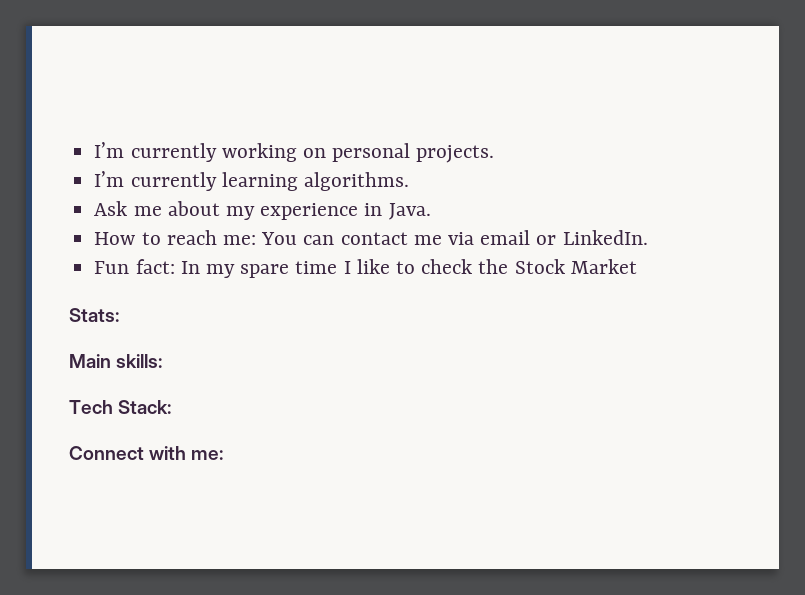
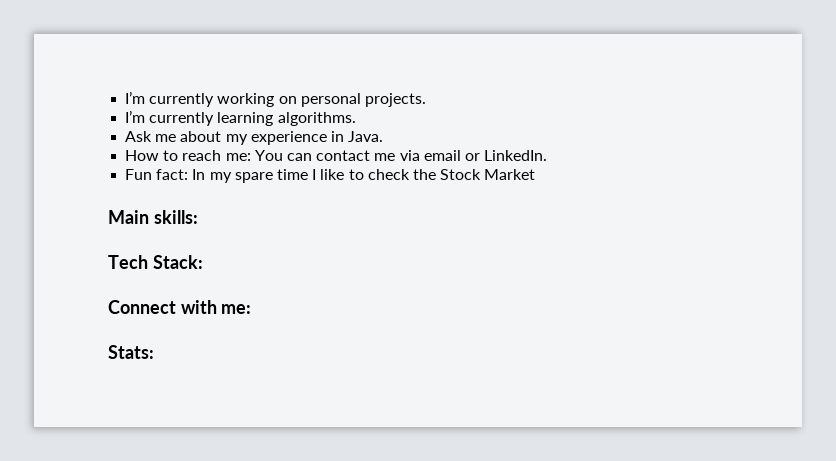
- Stats:
+ Stats:

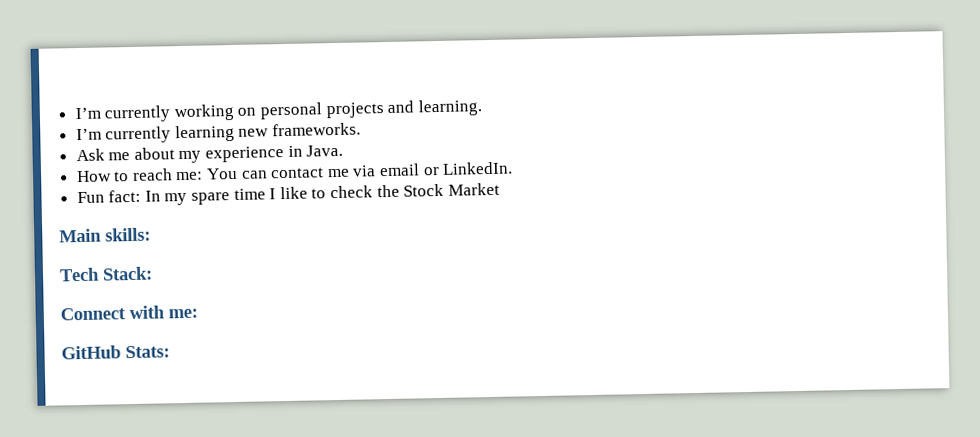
- I’m currently working on personal projects.
+ I’m currently working on personal projects and learning.
- I’m currently learning algorithms.
+ I’m currently learning new frameworks.
- Stats:
+ GitHub Stats:

